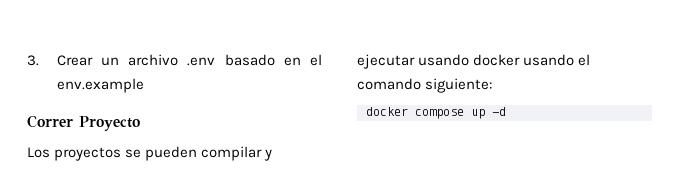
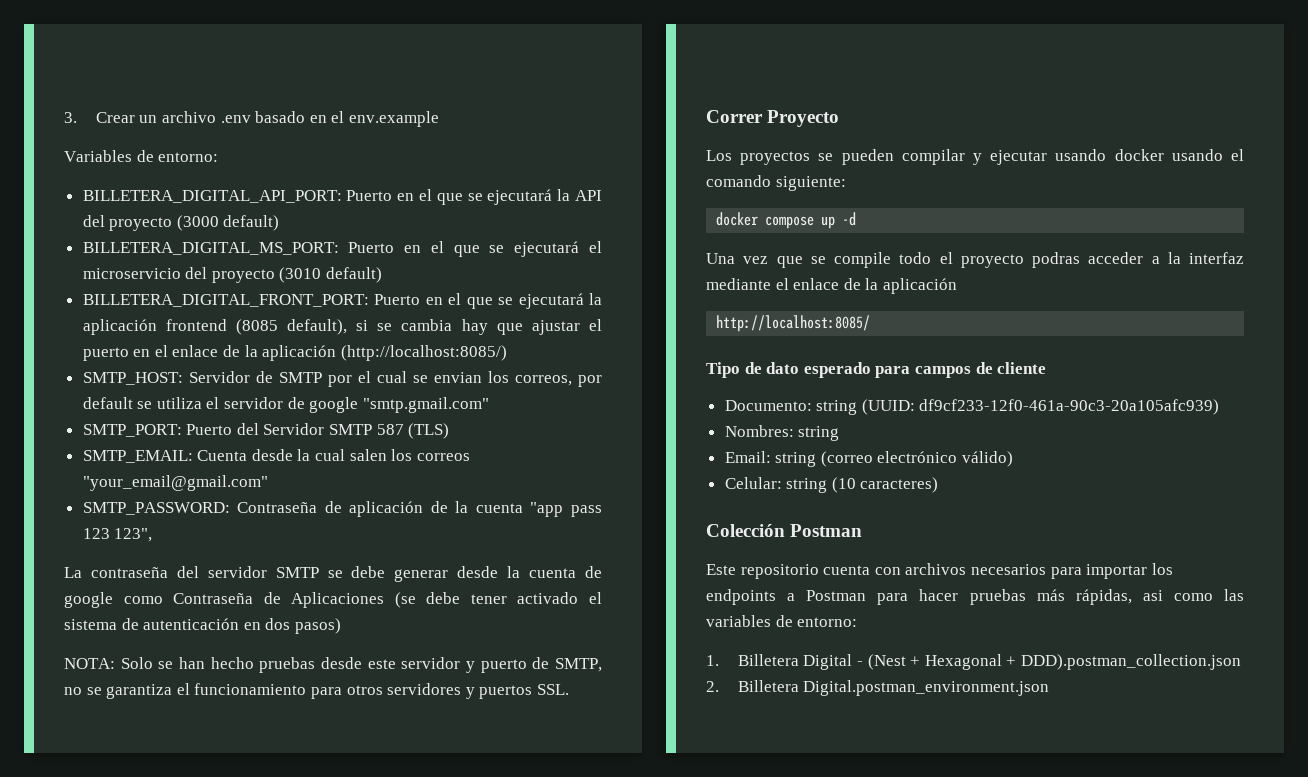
+ Variables de entorno:
+ BILLETERA_DIGITAL_API_PORT: Puerto en el que se ejecutará la API del proyecto (3000 default)
+ BILLETERA_DIGITAL_MS_PORT: Puerto en el que se ejecutará el microservicio del proyecto (3010 default)
+ BILLETERA_DIGITAL_FRONT_PORT: Puerto en el que se ejecutará la aplicación frontend (8085 default), si se cambia hay que ajustar el puerto en el enlace de la aplicación (http://localhost:8085/)
+ SMTP_HOST: Servidor de SMTP por el cual se envian los correos, por default se utiliza el servidor de google "smtp.gmail.com"
+ SMTP_PORT: Puerto del Servidor SMTP 587 (TLS)
+ SMTP_EMAIL: Cuenta desde la cual salen los correos "your_email@gmail.com"
+ SMTP_PASSWORD: Contraseña de aplicación de la cuenta "app pass 123 123",
+ La contraseña del servidor SMTP se debe generar desde la cuenta de google como Contraseña de Aplicaciones (se debe tener activado el sistema de autenticación en dos pasos)
+ NOTA: Solo se han hecho pruebas desde este servidor y puerto de SMTP, no se garantiza el funcionamiento para otros servidores y puertos SSL.
+ Una vez que se compile todo el proyecto podras acceder a la interfaz mediante el enlace de la aplicación
+ http://localhost:8085/
+ Tipo de dato esperado para campos de cliente
+ Documento: string (UUID: df9cf233-12f0-461a-90c3-20a105afc939)
+ Nombres: string
+ Email: string (correo electrónico válido)
+ Celular: string (10 caracteres)
+ Colección Postman
+ Este repositorio cuenta con archivos necesarios para importar los endpoints a Postman para hacer pruebas más rápidas, asi como las variables de entorno:
+ 1. Billetera Digital - (Nest + Hexagonal + DDD).postman_collection.json
+ 2. Billetera Digital.postman_environment.json

